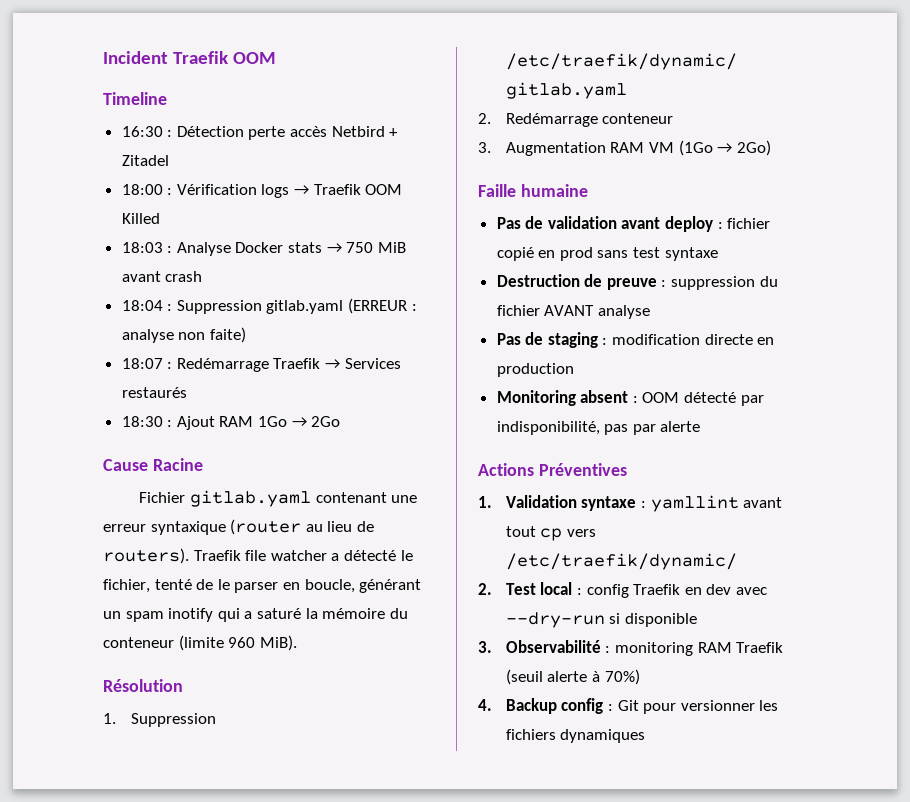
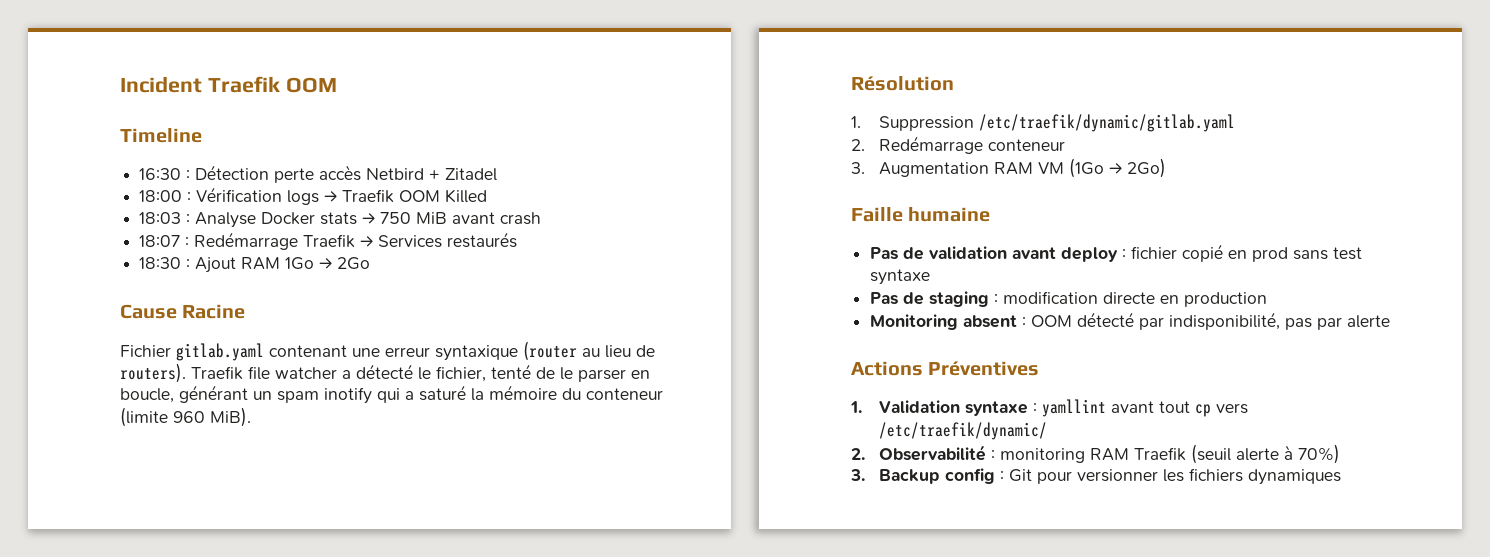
- 18:04 : Suppression gitlab.yaml (ERREUR : analyse non faite)
- Destruction de preuve : suppression du fichier AVANT analyse
- 2. Test local : config Traefik en dev avec --dry-run si disponible
- 3. Observabilité : monitoring RAM Traefik (seuil alerte à 70%)
+ 2. Observabilité : monitoring RAM Traefik (seuil alerte à 70%)
- 4. Backup config : Git pour versionner les fichiers dynamiques
+ 3. Backup config : Git pour versionner les fichiers dynamiques

